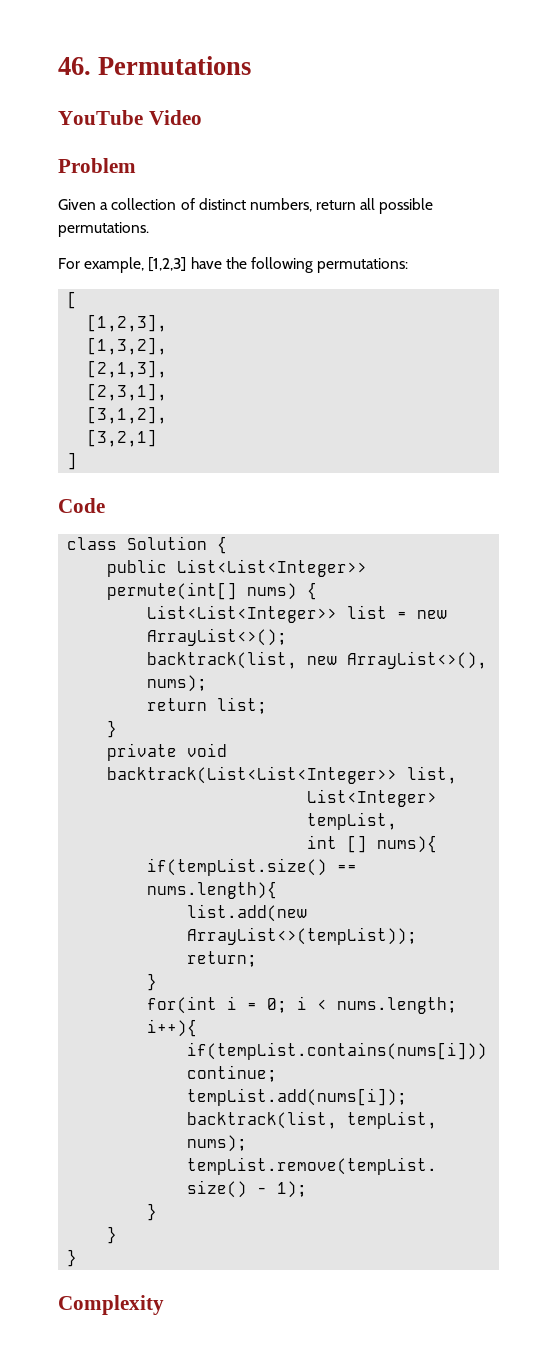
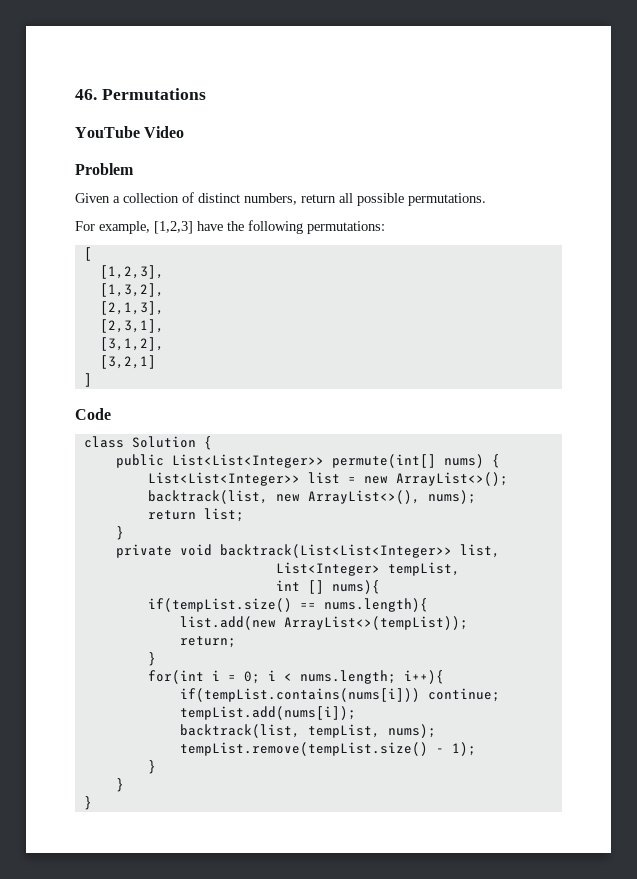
- Complexity

